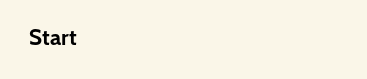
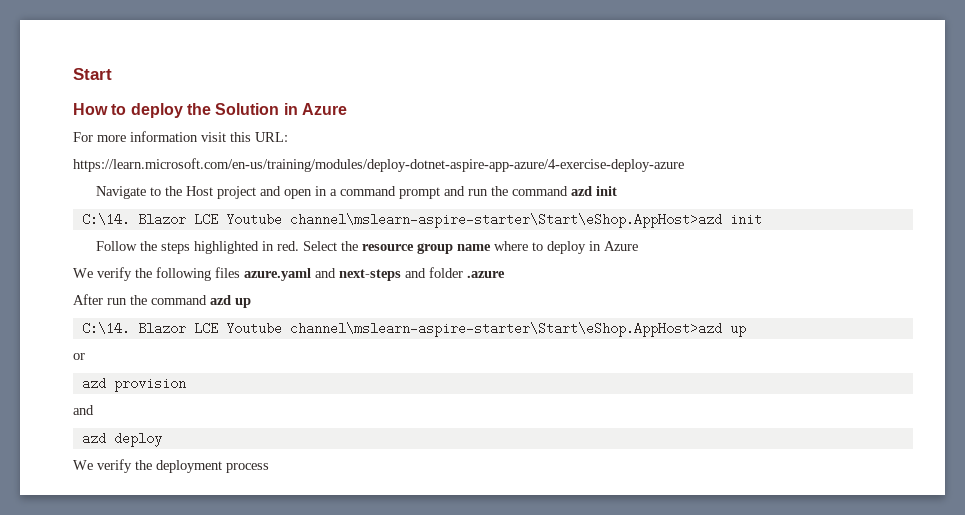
+ How to deploy the Solution in Azure
+ For more information visit this URL:
+ https://learn.microsoft.com/en-us/training/modules/deploy-dotnet-aspire-app-azure/4-exercise-deploy-azure
+ Navigate to the Host project and open in a command prompt and run the command azd init
+ C:\14. Blazor LCE Youtube channel\mslearn-aspire-starter\Start\eShop.AppHost>azd init
+ Follow the steps highlighted in red. Select the resource group name where to deploy in Azure
+ We verify the following files azure.yaml and next-steps and folder .azure
+ After run the command azd up
+ C:\14. Blazor LCE Youtube channel\mslearn-aspire-starter\Start\eShop.AppHost>azd up
+ or
+ azd provision
+ and
+ azd deploy
+ We verify the deployment process

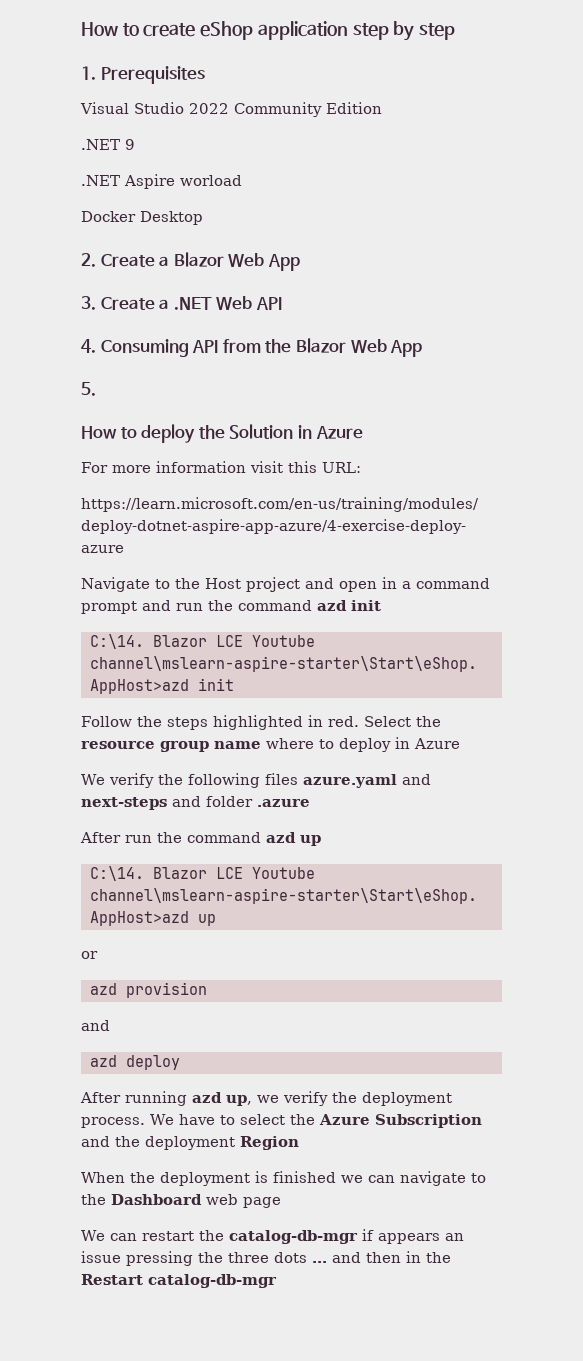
- Start
+ How to create eShop application step by step
+ 1. Prerequisites
+ Visual Studio 2022 Community Edition
+ .NET 9
+ .NET Aspire worload
+ Docker Desktop
+ 2. Create a Blazor Web App
+ 3. Create a .NET Web API
+ 4. Consuming API from the Blazor Web App
+ 5.
- We verify the deployment process
+ After running azd up, we verify the deployment process. We have to select the Azure Subscription and the deployment Region
+ When the deployment is finished we can navigate to the Dashboard web page
+ We can restart the catalog-db-mgr if appears an issue pressing the three dots ... and then in the Restart catalog-db-mgr

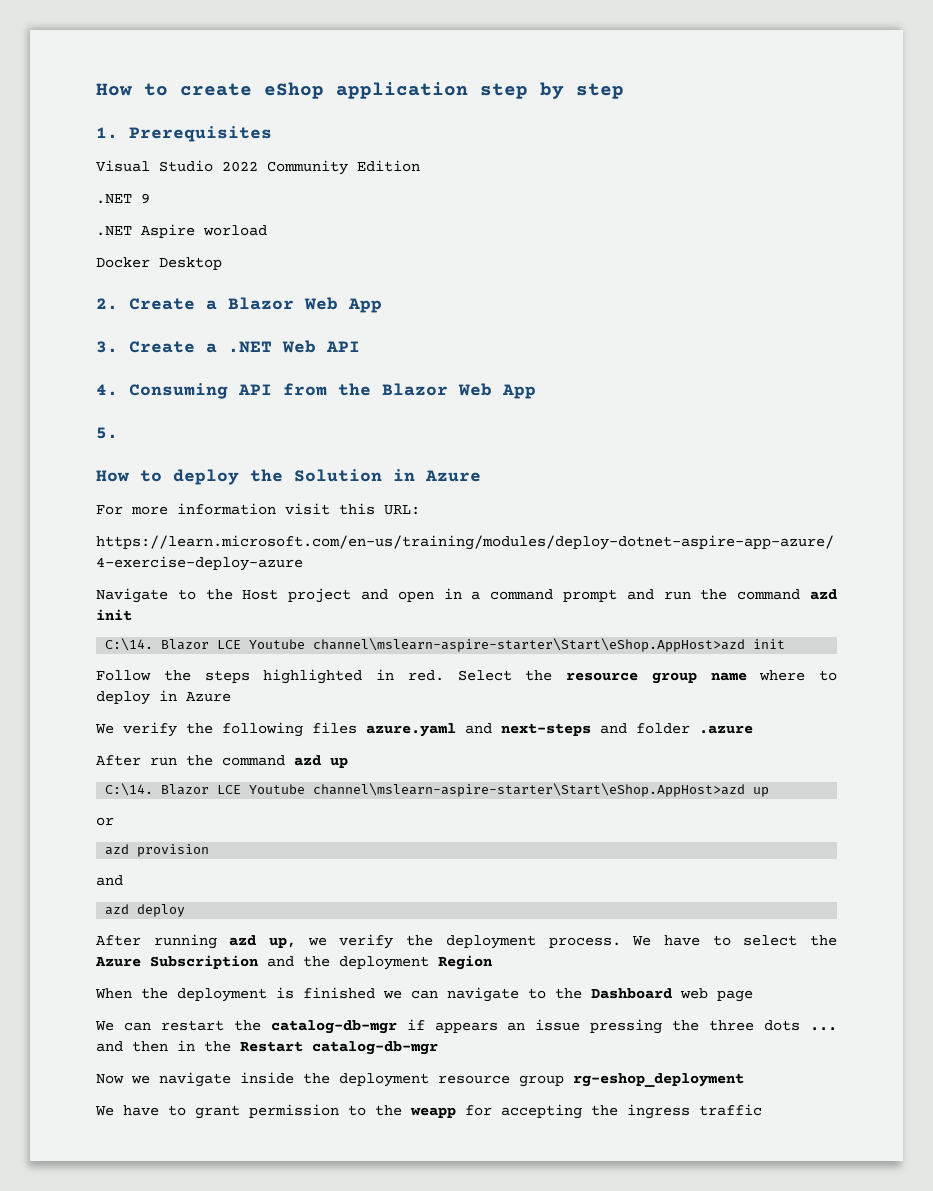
+ Now we navigate inside the deployment resource group rg-eshop_deployment
+ We have to grant permission to the weapp for accepting the ingress traffic

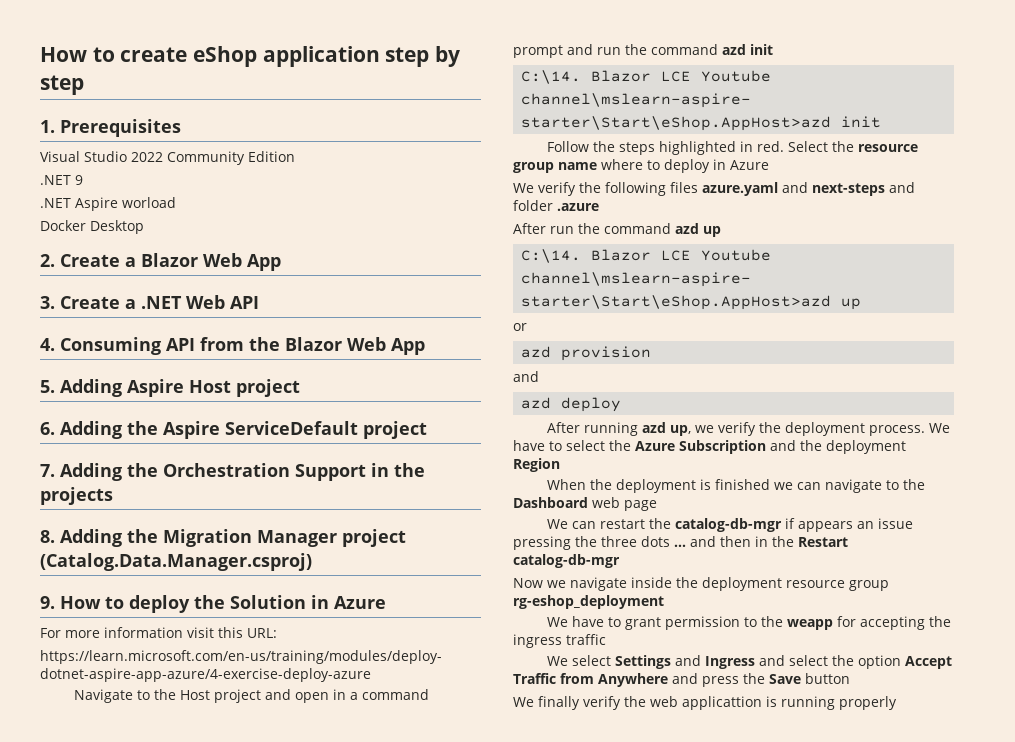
- 5.
- How to deploy the Solution in Azure
+ 5. Adding Aspire Host project
+ 6. Adding the Aspire ServiceDefault project
+ 7. Adding the Orchestration Support in the projects
+ 8. Adding the Migration Manager project (Catalog.Data.Manager.csproj)
+ 9. How to deploy the Solution in Azure
+ We select Settings and Ingress and select the option Accept Traffic from Anywhere and press the Save button
+ We finally verify the web applicattion is running properly

